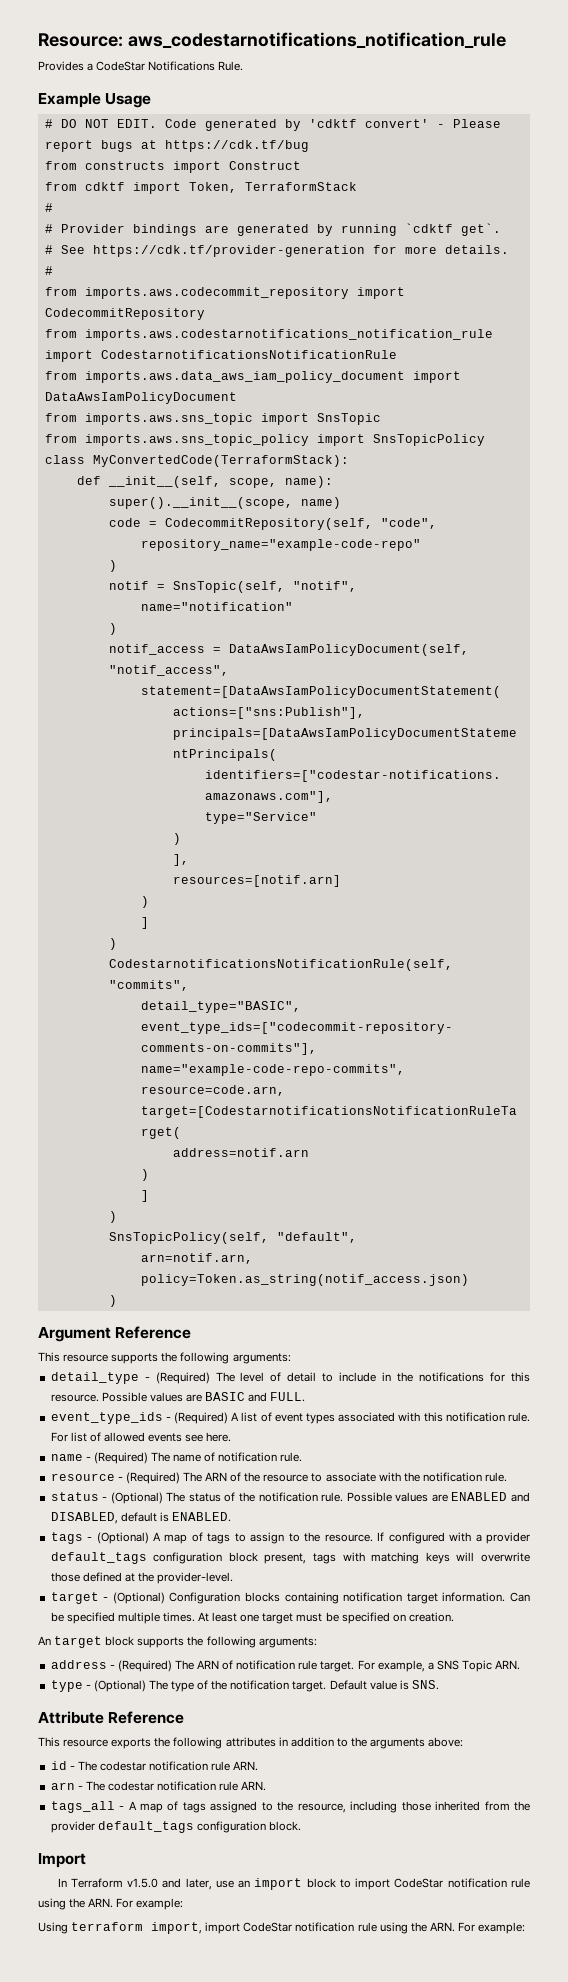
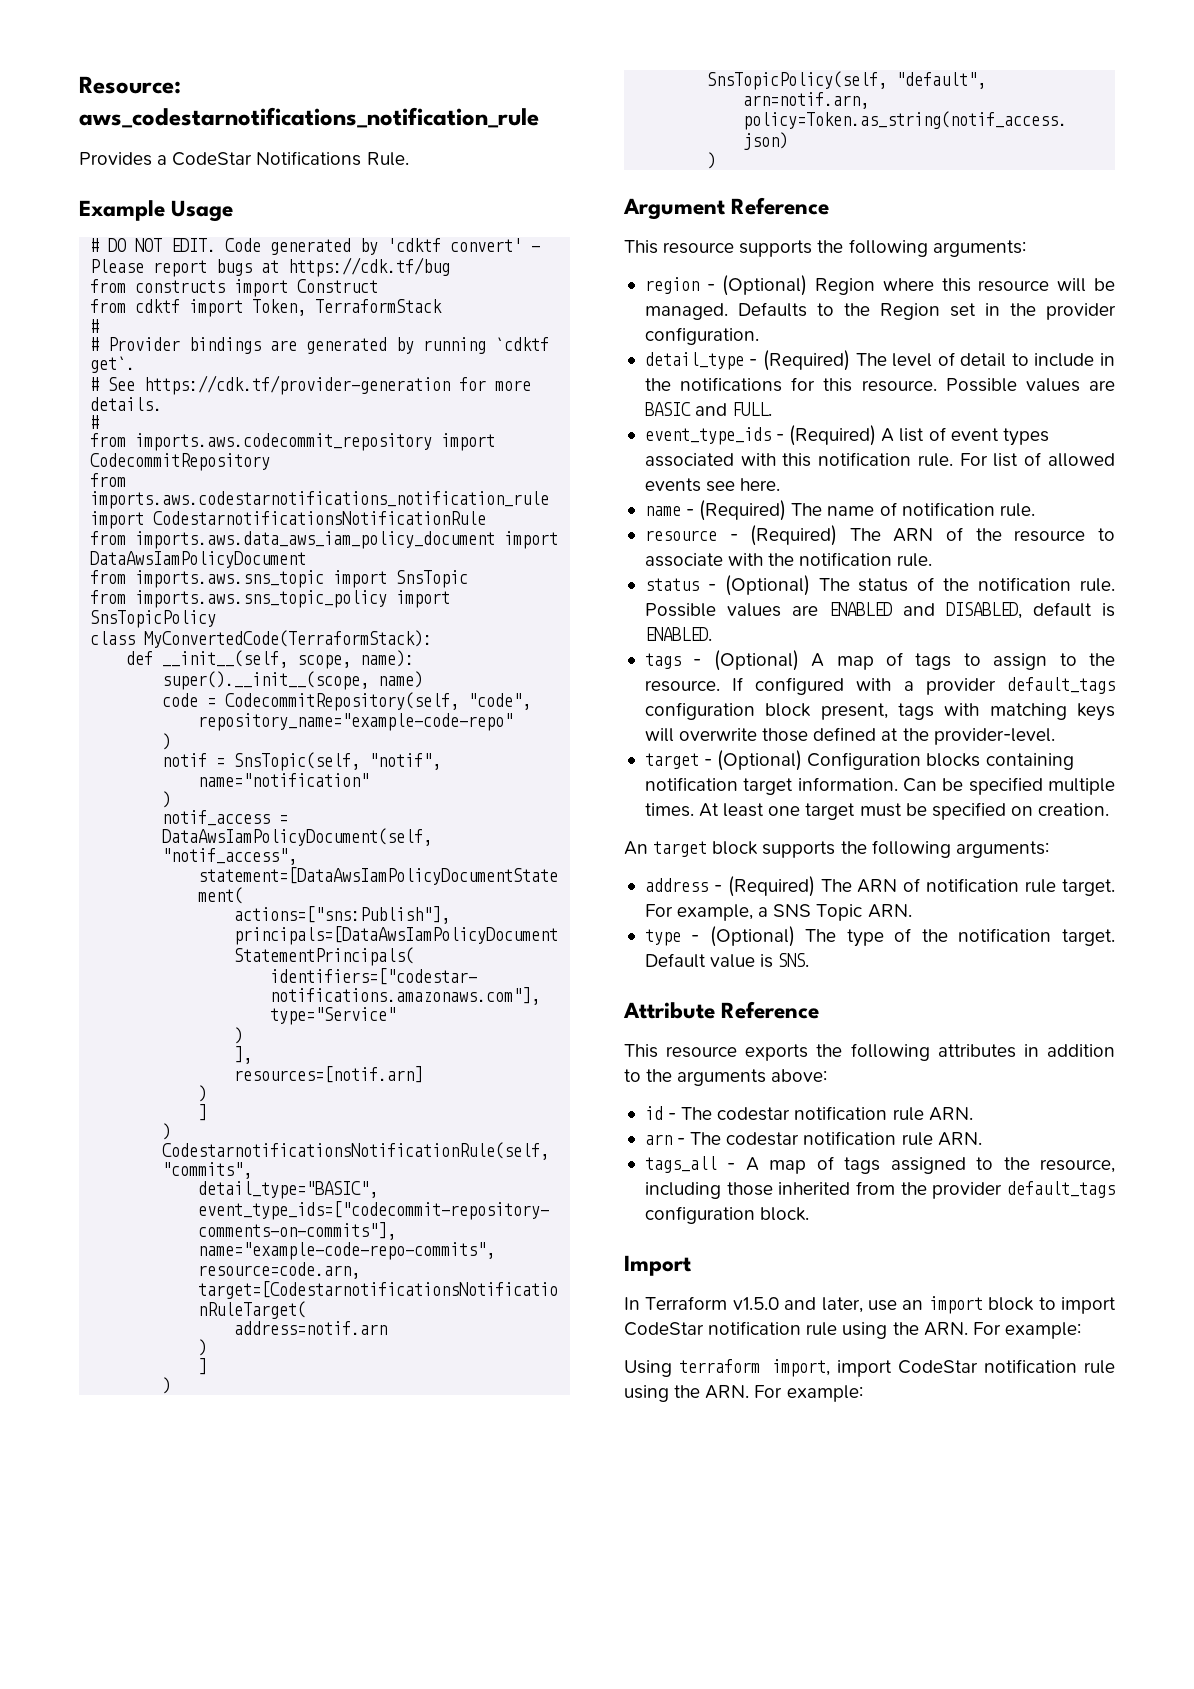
+ region - (Optional) Region where this resource will be managed. Defaults to the Region set in the provider configuration.

